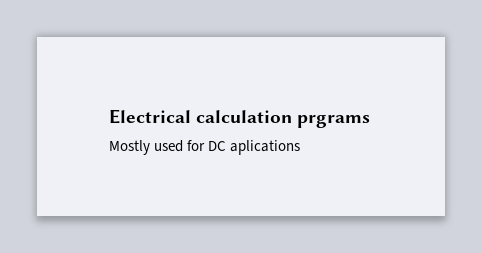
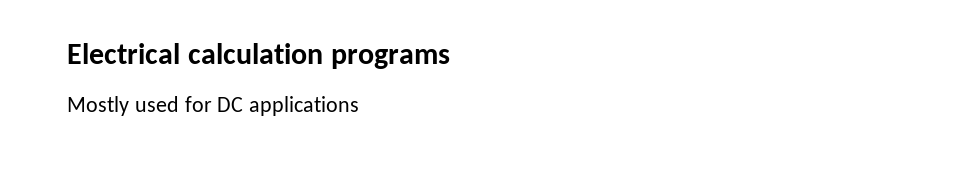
- Electrical calculation prgrams
+ Electrical calculation programs
- Mostly used for DC aplications
+ Mostly used for DC applications

